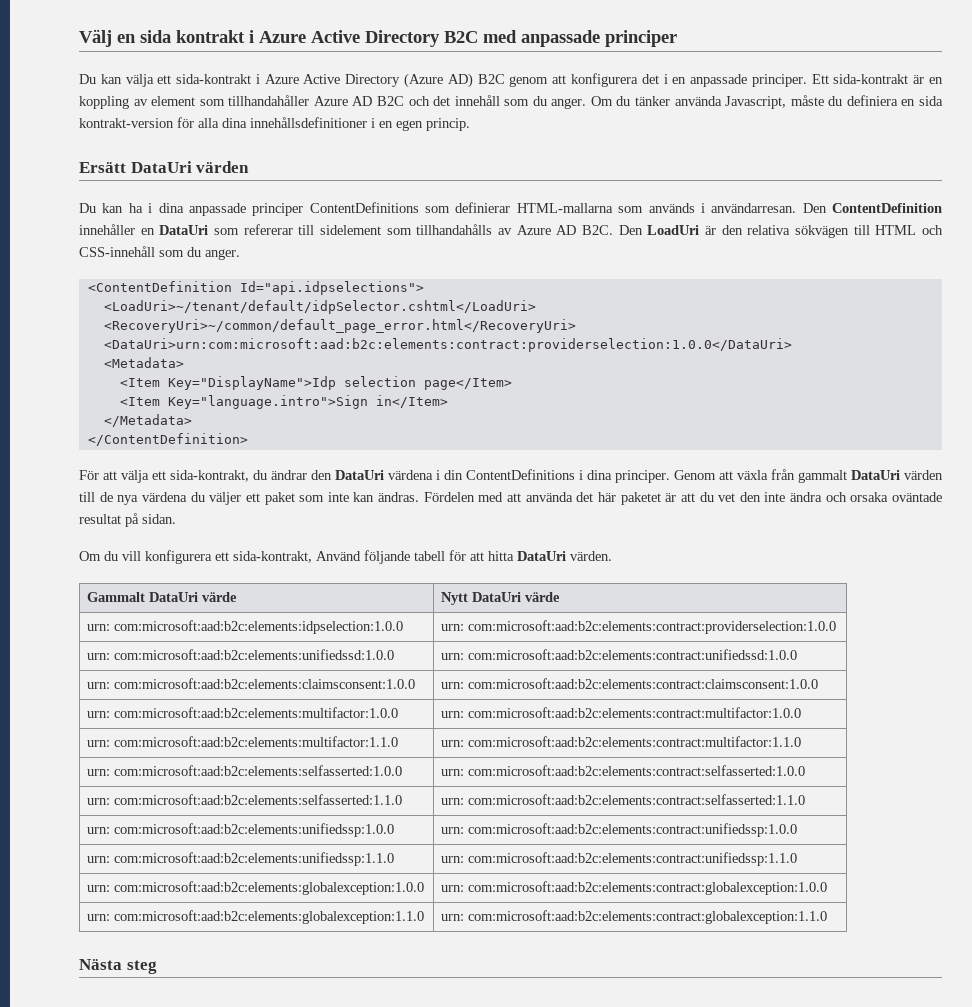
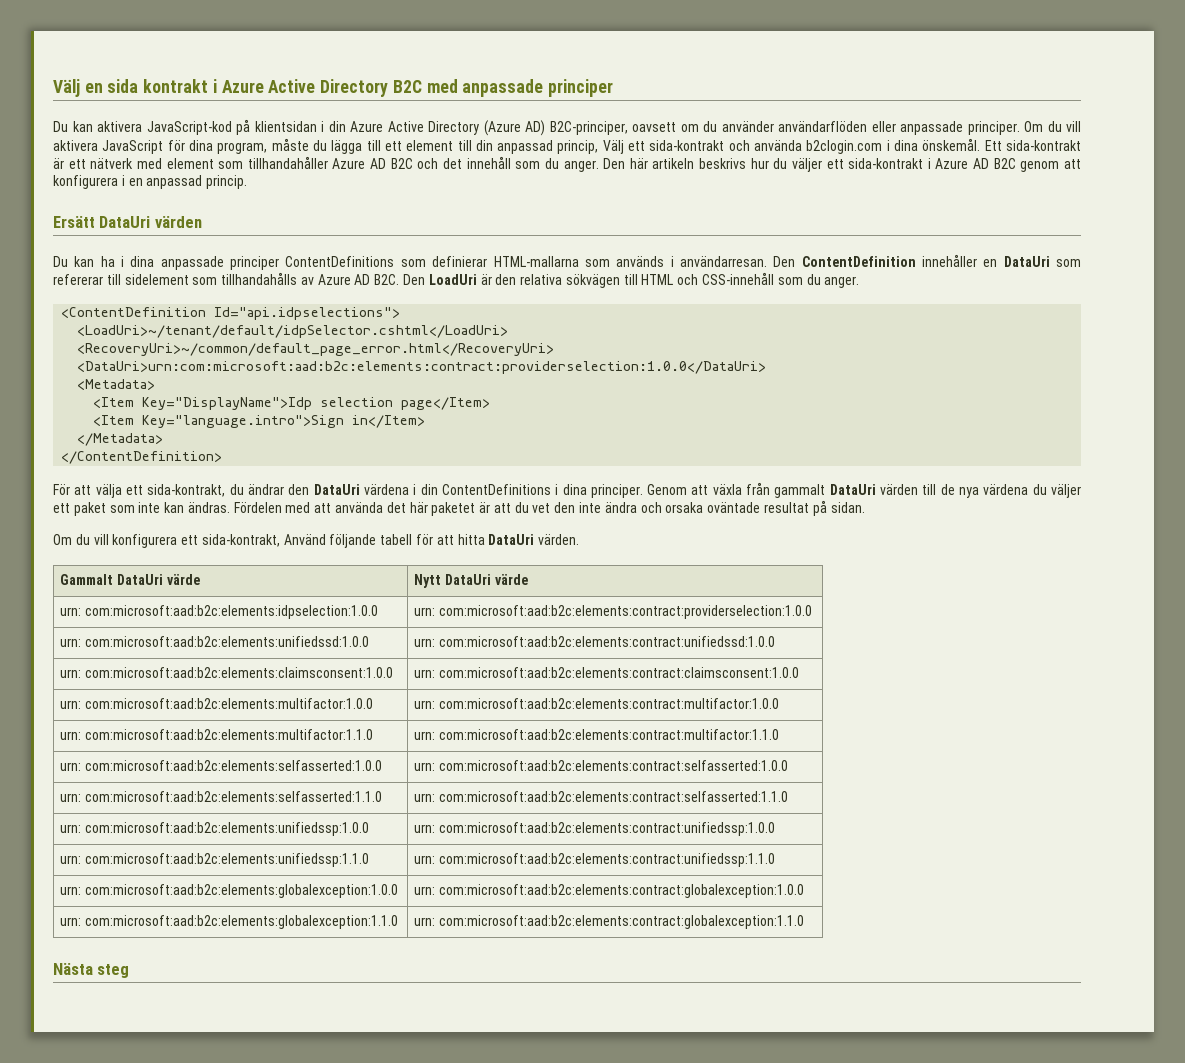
- Du kan välja ett sida-kontrakt i Azure Active Directory (Azure AD) B2C genom att konfigurera det i en anpassade principer. Ett sida-kontrakt är en koppling av element som tillhandahåller Azure AD B2C och det innehåll som du anger.
+ Du kan aktivera JavaScript-kod på klientsidan i din Azure Active Directory (Azure AD) B2C-principer, oavsett om du använder användarflöden eller anpassade principer. Om du vill aktivera JavaScript för dina program, måste du lägga till ett element till din anpassad princip, Välj ett sida-kontrakt och använda b2clogin.com i dina önskemål. Ett sida-kontrakt är ett nätverk med element som tillhandahåller Azure AD B2C och det innehåll som du anger.
- Om du tänker använda Javascript, måste du definiera en sida kontrakt-version för alla dina innehållsdefinitioner i en egen princip.
+ Den här artikeln beskrivs hur du väljer ett sida-kontrakt i Azure AD B2C genom att konfigurera i en anpassad princip.

